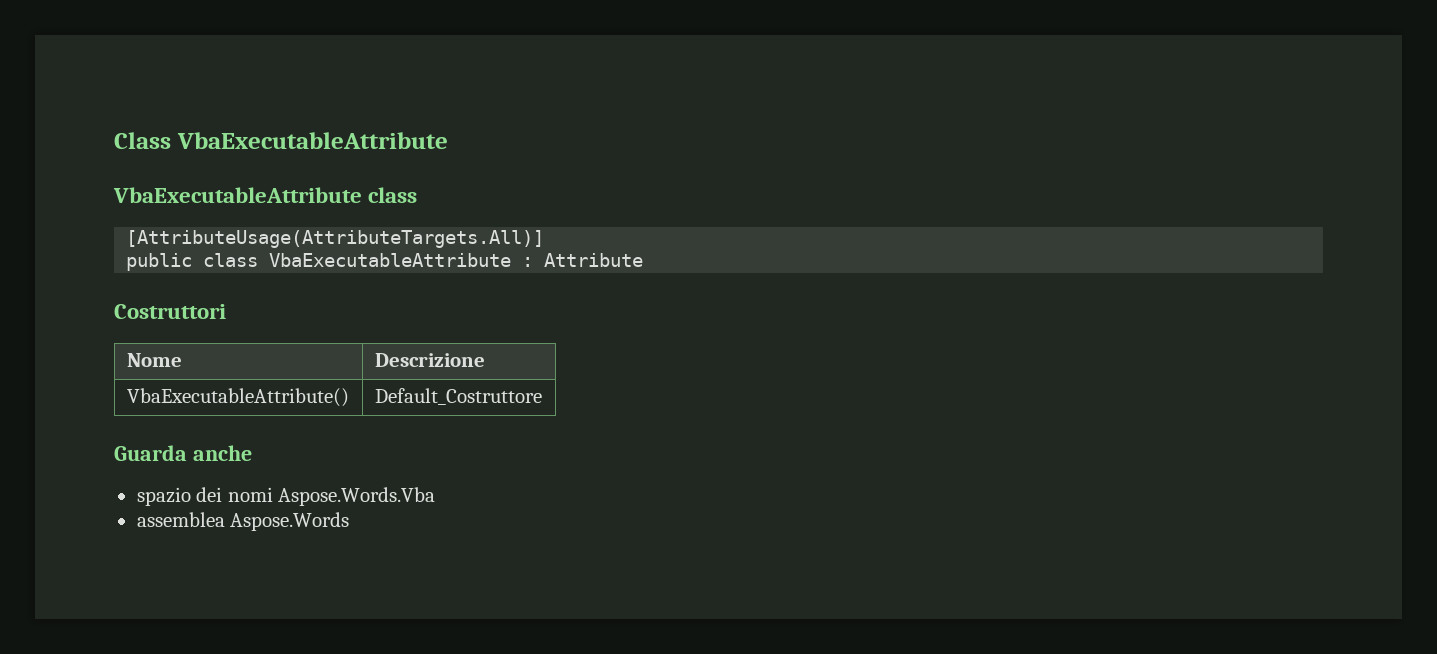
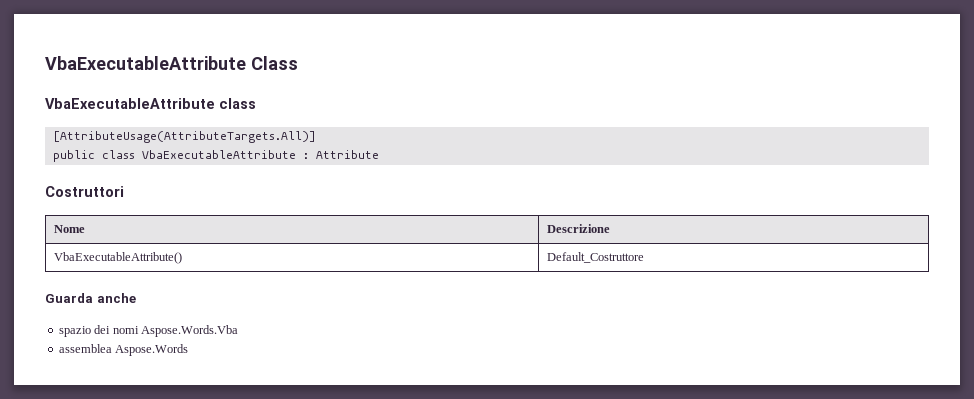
- Class VbaExecutableAttribute
+ VbaExecutableAttribute Class

